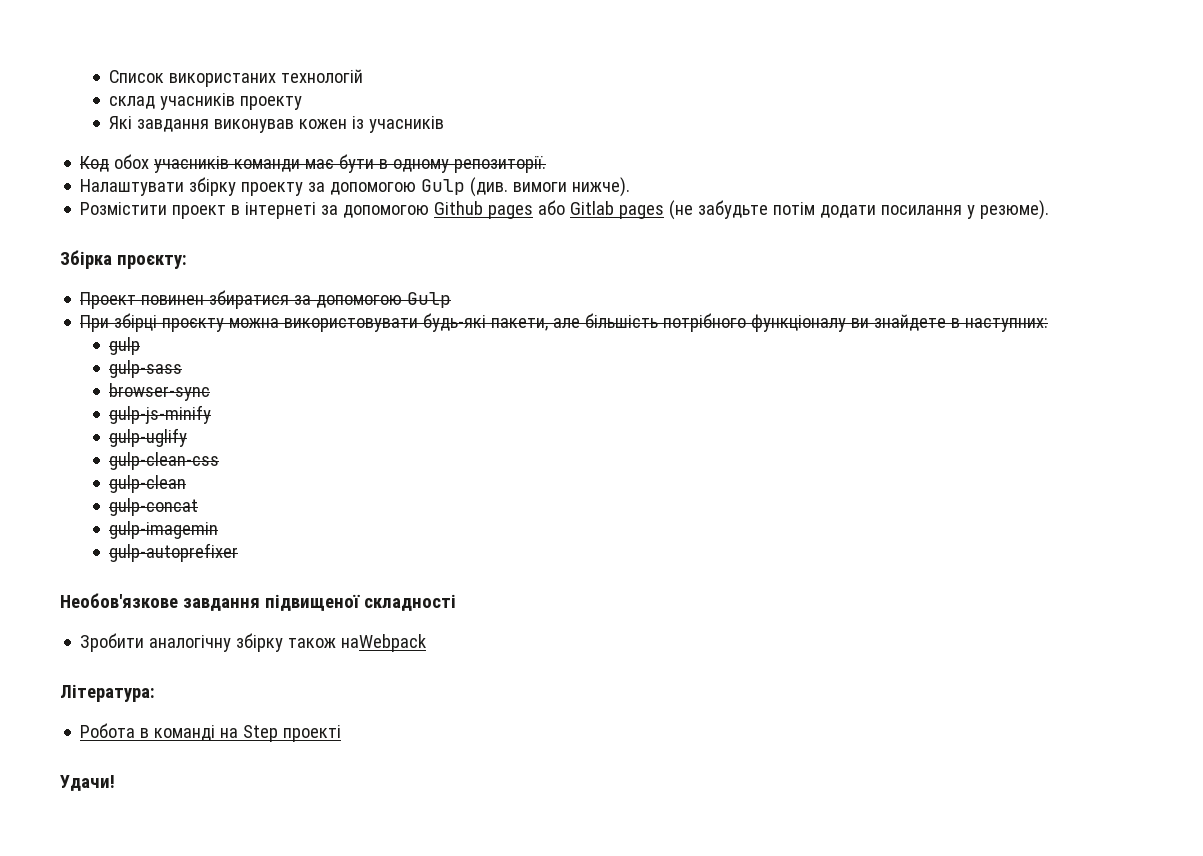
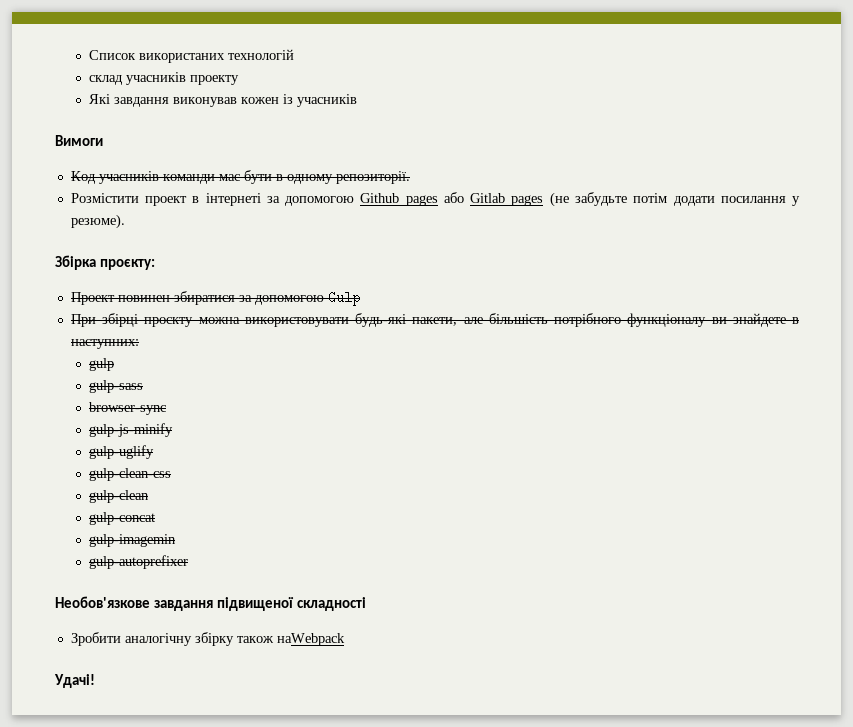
+ Вимоги
- Код обох учасників команди має бути в одному репозиторії.
+ Код учасників команди має бути в одному репозиторії.
- Налаштувати збірку проекту за допомогою Gulp (див. вимоги нижче).
- Література:
- Робота в команді на Step проекті
- Удачи!
+ Удачі!

